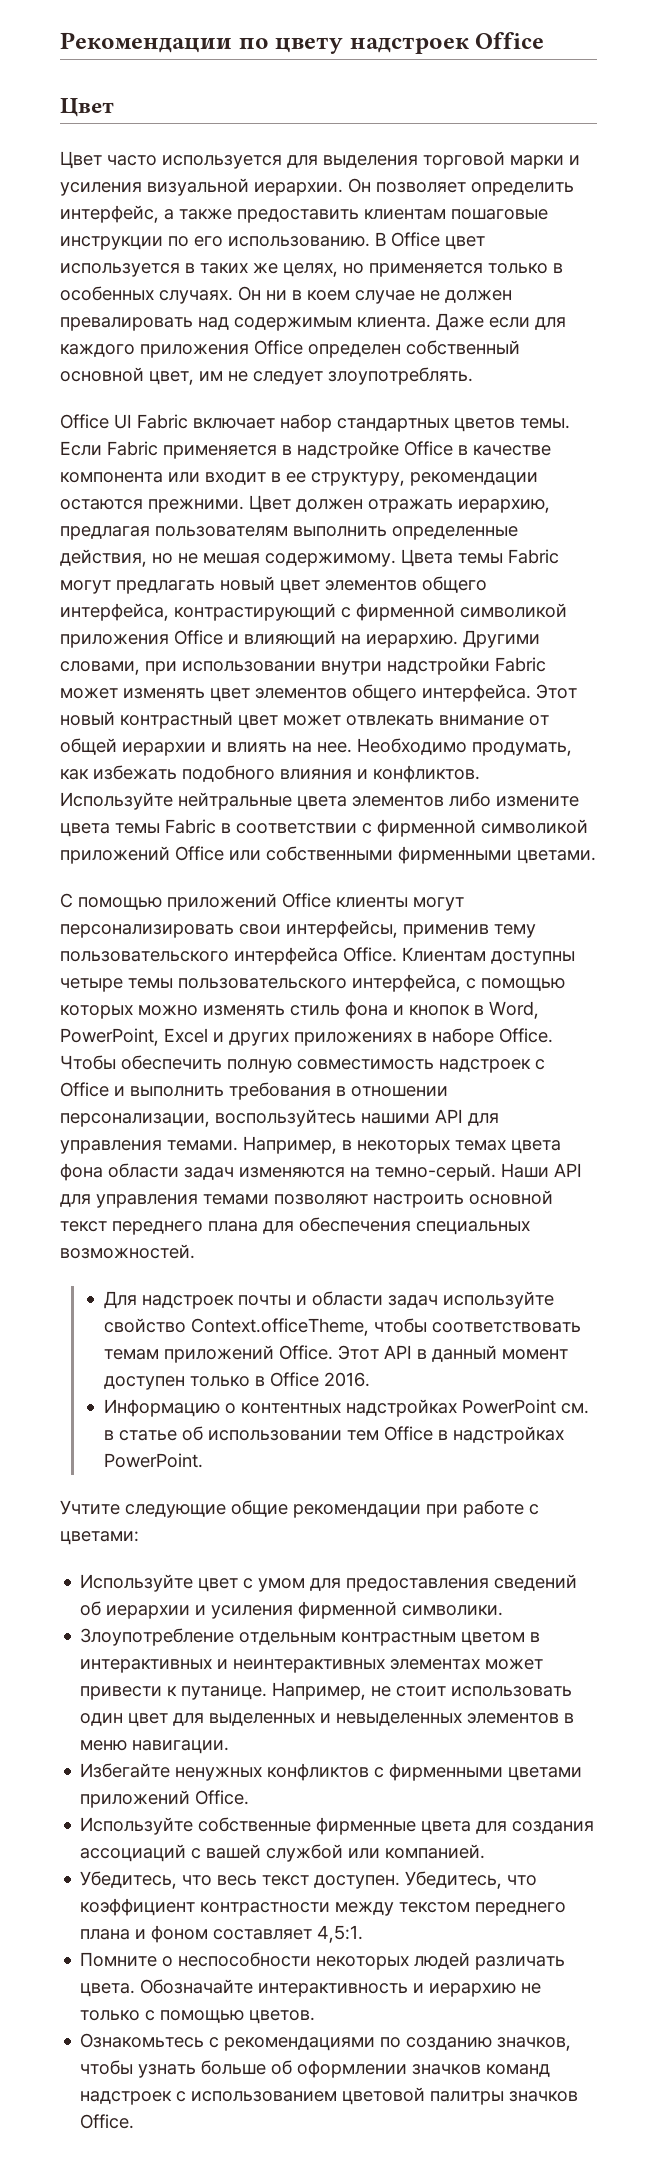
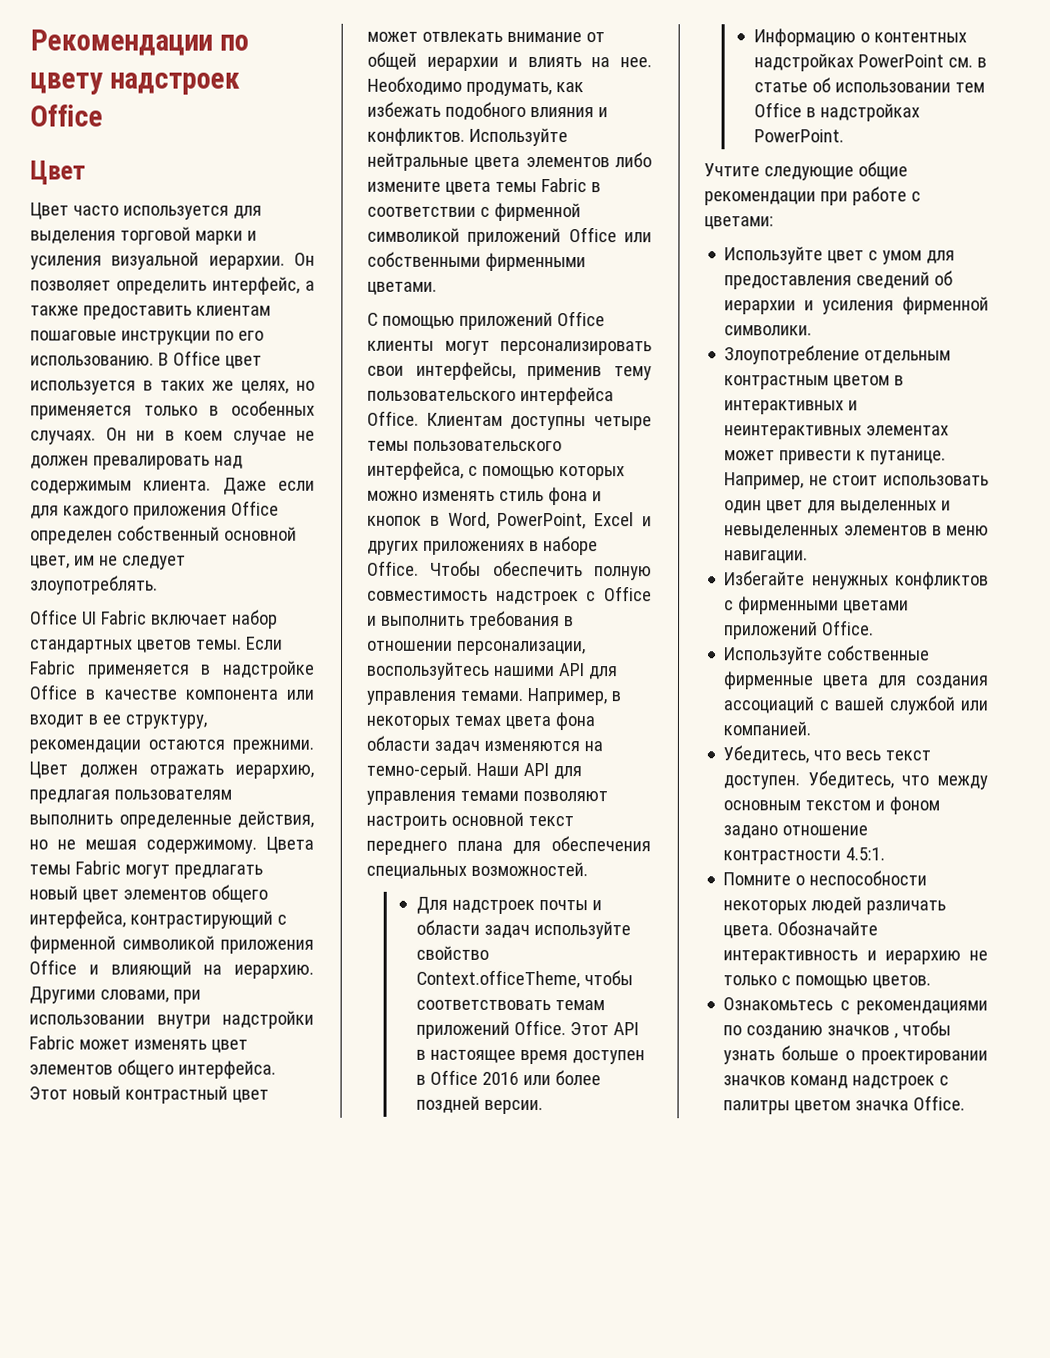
- Этот API в данный момент доступен только в Office 2016.
+ Этот API в настоящее время доступен в Office 2016 или более поздней версии.
- Убедитесь, что коэффициент контрастности между текстом переднего плана и фоном составляет 4,5:1.
+ Убедитесь, что между основным текстом и фоном задано отношение контрастности 4.5:1.
- Ознакомьтесь с рекомендациями по созданию значков, чтобы узнать больше об оформлении значков команд надстроек с использованием цветовой палитры значков Office.
+ Ознакомьтесь с рекомендациями по созданию значков , чтобы узнать больше о проектировании значков команд надстроек с палитры цветом значка Office.

